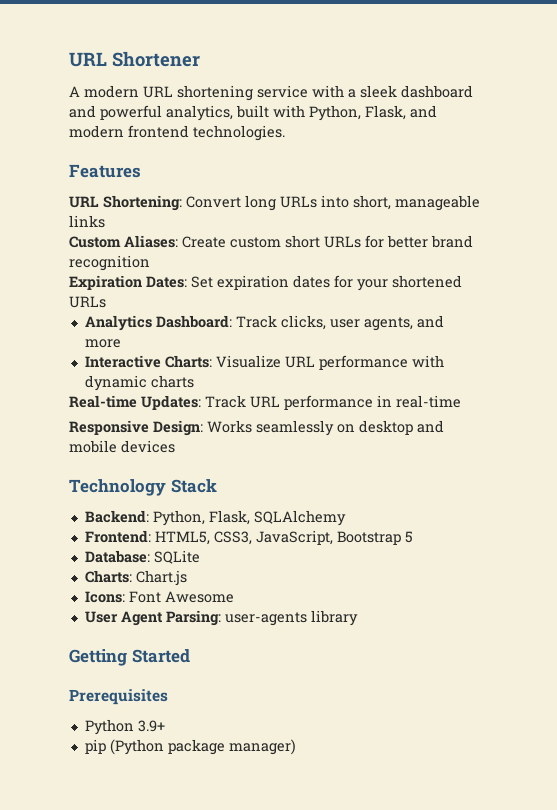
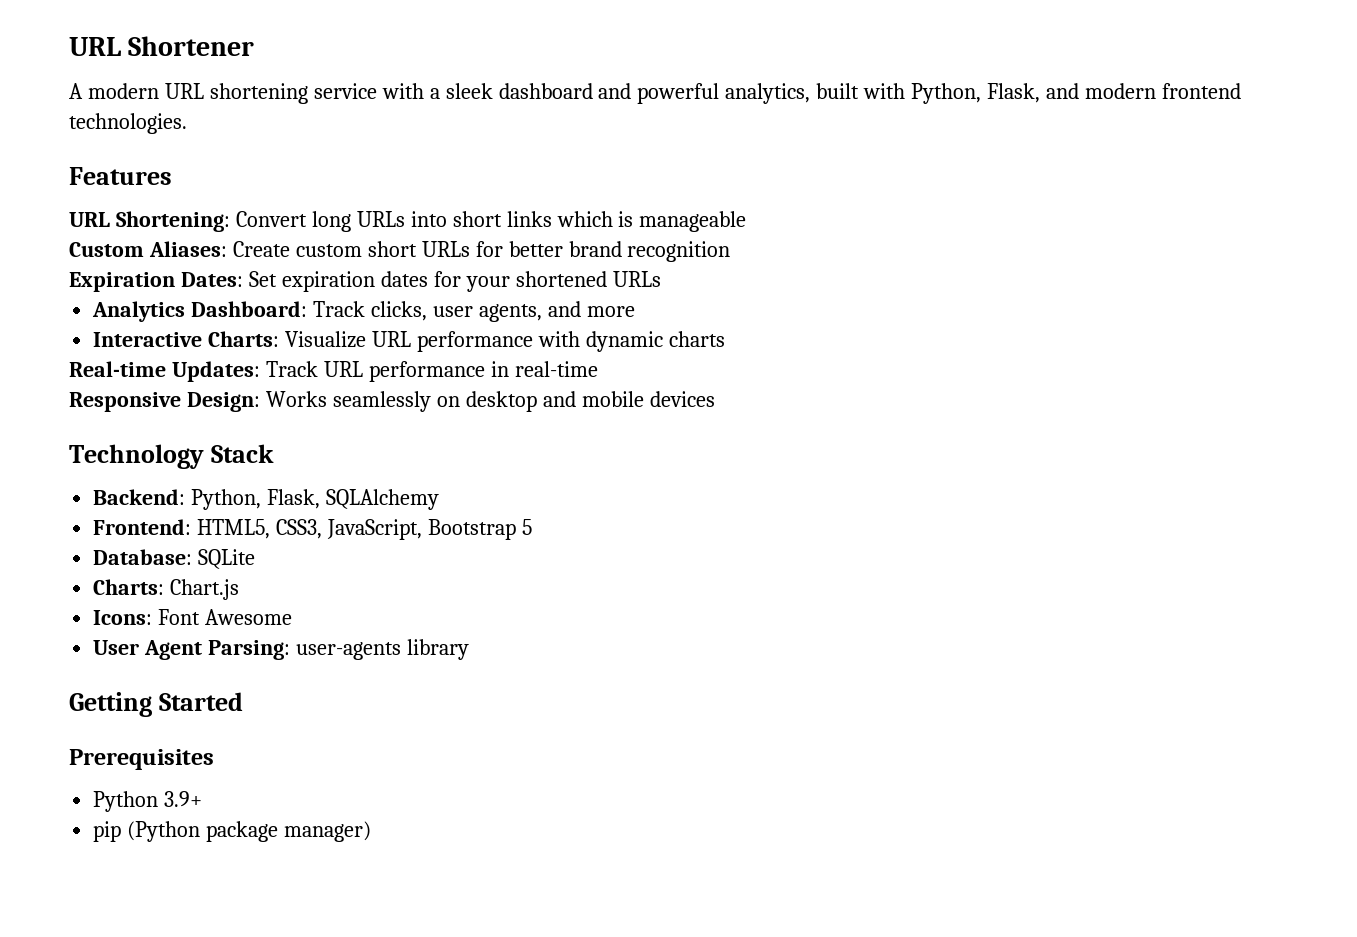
- URL Shortening: Convert long URLs into short, manageable links
+ URL Shortening: Convert long URLs into short links which is manageable

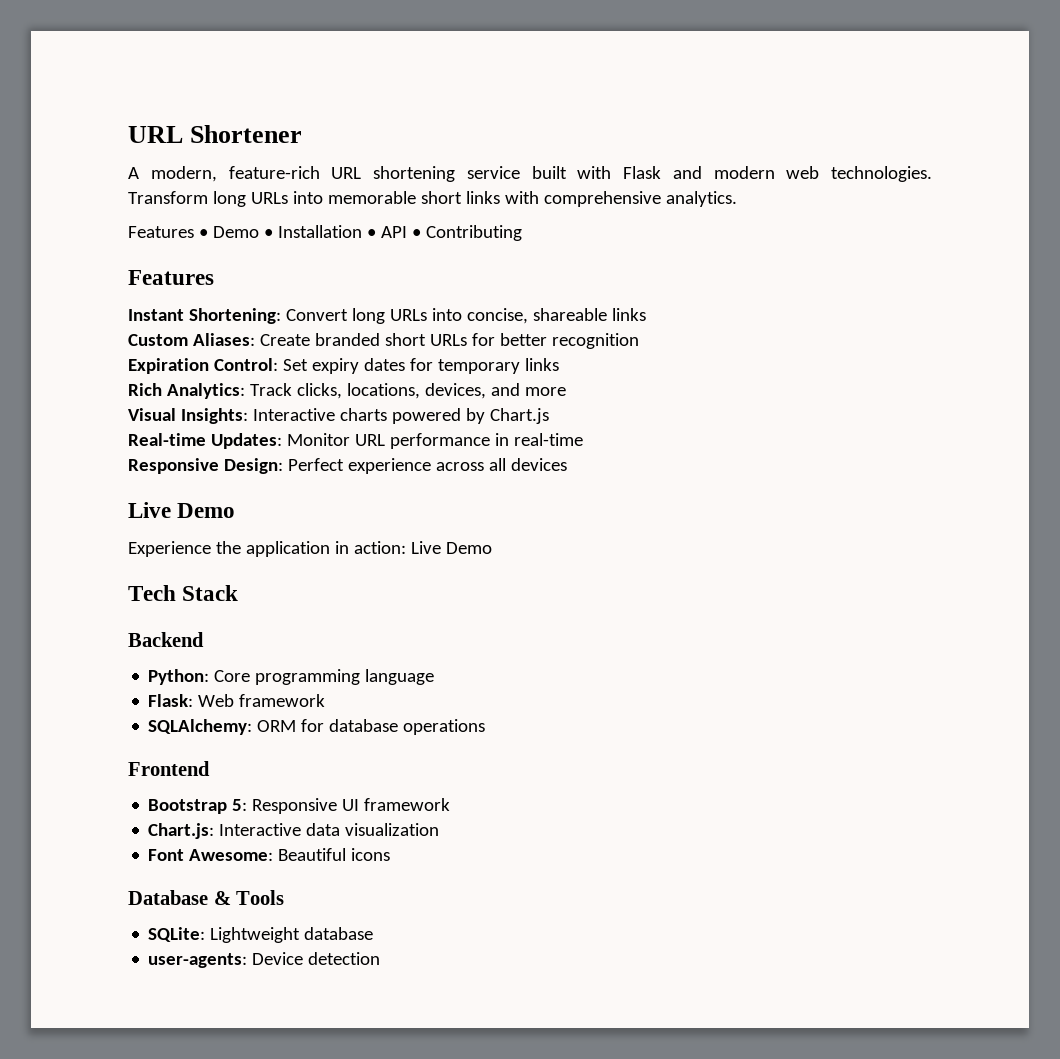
- A modern URL shortening service with a sleek dashboard and powerful analytics, built with Python, Flask, and modern frontend technologies.
+ A modern, feature-rich URL shortening service built with Flask and modern web technologies. Transform long URLs into memorable short links with comprehensive analytics.
+ Features • Demo • Installation • API • Contributing
- URL Shortening: Convert long URLs into short links which is manageable
+ Instant Shortening: Convert long URLs into concise, shareable links
- Custom Aliases: Create custom short URLs for better brand recognition
+ Custom Aliases: Create branded short URLs for better recognition
- Expiration Dates: Set expiration dates for your shortened URLs
- Analytics Dashboard: Track clicks, user agents, and more
- Interactive Charts: Visualize URL performance with dynamic charts
+ Expiration Control: Set expiry dates for temporary links
+ Rich Analytics: Track clicks, locations, devices, and more
+ Visual Insights: Interactive charts powered by Chart.js
- Real-time Updates: Track URL performance in real-time
+ Real-time Updates: Monitor URL performance in real-time
- Responsive Design: Works seamlessly on desktop and mobile devices
- Technology Stack
- Backend: Python, Flask, SQLAlchemy
- Frontend: HTML5, CSS3, JavaScript, Bootstrap 5
- Database: SQLite
- Charts: Chart.js
- Icons: Font Awesome
- User Agent Parsing: user-agents library
- Getting Started
- Prerequisites
- Python 3.9+
- pip (Python package manager)
+ Responsive Design: Perfect experience across all devices
+ Live Demo
+ Experience the application in action: Live Demo
+ Tech Stack
+ Backend
+ Python: Core programming language
+ Flask: Web framework
+ SQLAlchemy: ORM for database operations
+ Frontend
+ Bootstrap 5: Responsive UI framework
+ Chart.js: Interactive data visualization
+ Font Awesome: Beautiful icons
+ Database & Tools
+ SQLite: Lightweight database
+ user-agents: Device detection

